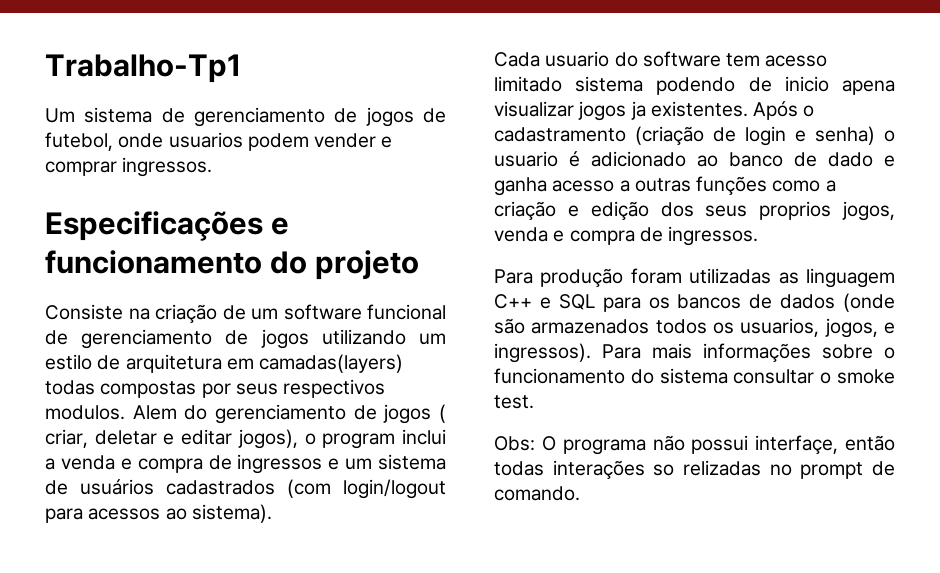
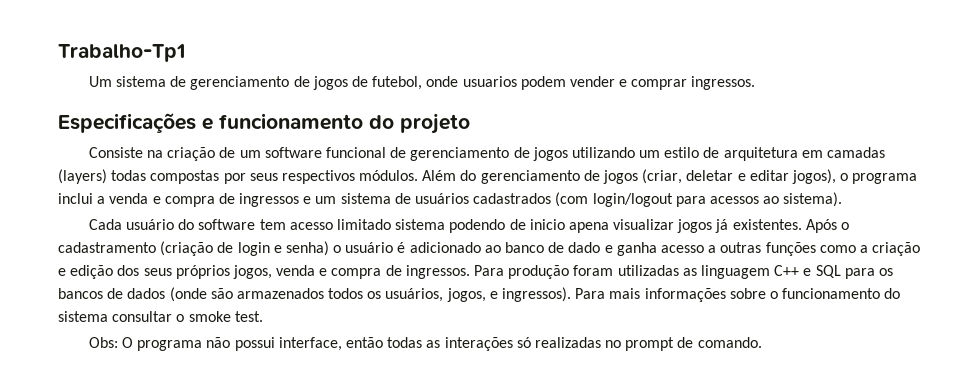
- Consiste na criação de um software funcional de gerenciamento de jogos utilizando um estilo de arquitetura em camadas(layers) todas compostas por seus respectivos modulos. Alem do gerenciamento de jogos ( criar, deletar e editar jogos), o program inclui a venda e compra de ingressos e um sistema de usuários cadastrados (com login/logout para acessos ao sistema).
+ Consiste na criação de um software funcional de gerenciamento de jogos utilizando um estilo de arquitetura em camadas (layers) todas compostas por seus respectivos módulos. Além do gerenciamento de jogos (criar, deletar e editar jogos), o programa inclui a venda e compra de ingressos e um sistema de usuários cadastrados (com login/logout para acessos ao sistema).
- Cada usuario do software tem acesso limitado sistema podendo de inicio apena visualizar jogos ja existentes.
+ Cada usuário do software tem acesso limitado sistema podendo de inicio apena visualizar jogos já existentes.
- Após o cadastramento (criação de login e senha) o usuario é adicionado ao banco de dado e ganha acesso a outras funções como a criação e edição dos seus proprios jogos, venda e compra de ingressos.
- Para produção foram utilizadas as linguagem C++ e SQL para os bancos de dados (onde são armazenados todos os usuarios, jogos, e ingressos).
+ Após o cadastramento (criação de login e senha) o usuário é adicionado ao banco de dado e ganha acesso a outras funções como a criação e edição dos seus próprios jogos, venda e compra de ingressos. Para produção foram utilizadas as linguagem C++ e SQL para os bancos de dados (onde são armazenados todos os usuários, jogos, e ingressos).
- Obs: O programa não possui interfaçe, então todas interações so relizadas no prompt de comando.
+ Obs: O programa não possui interface, então todas as interações só realizadas no prompt de comando.

